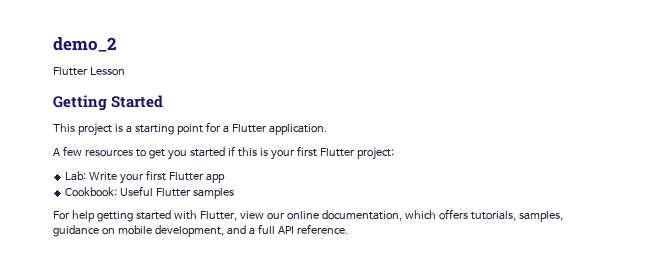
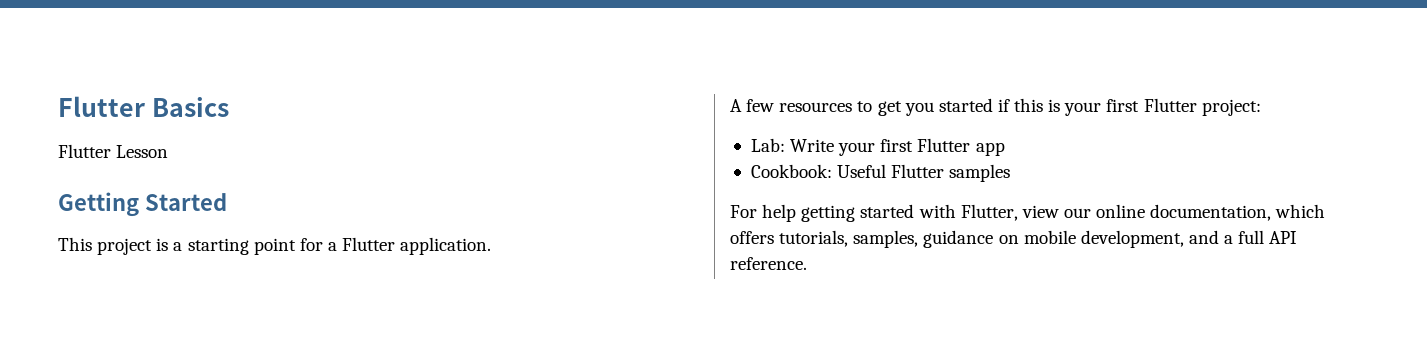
- demo_2
+ Flutter Basics

